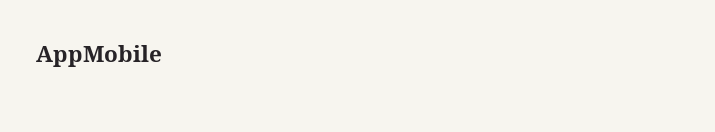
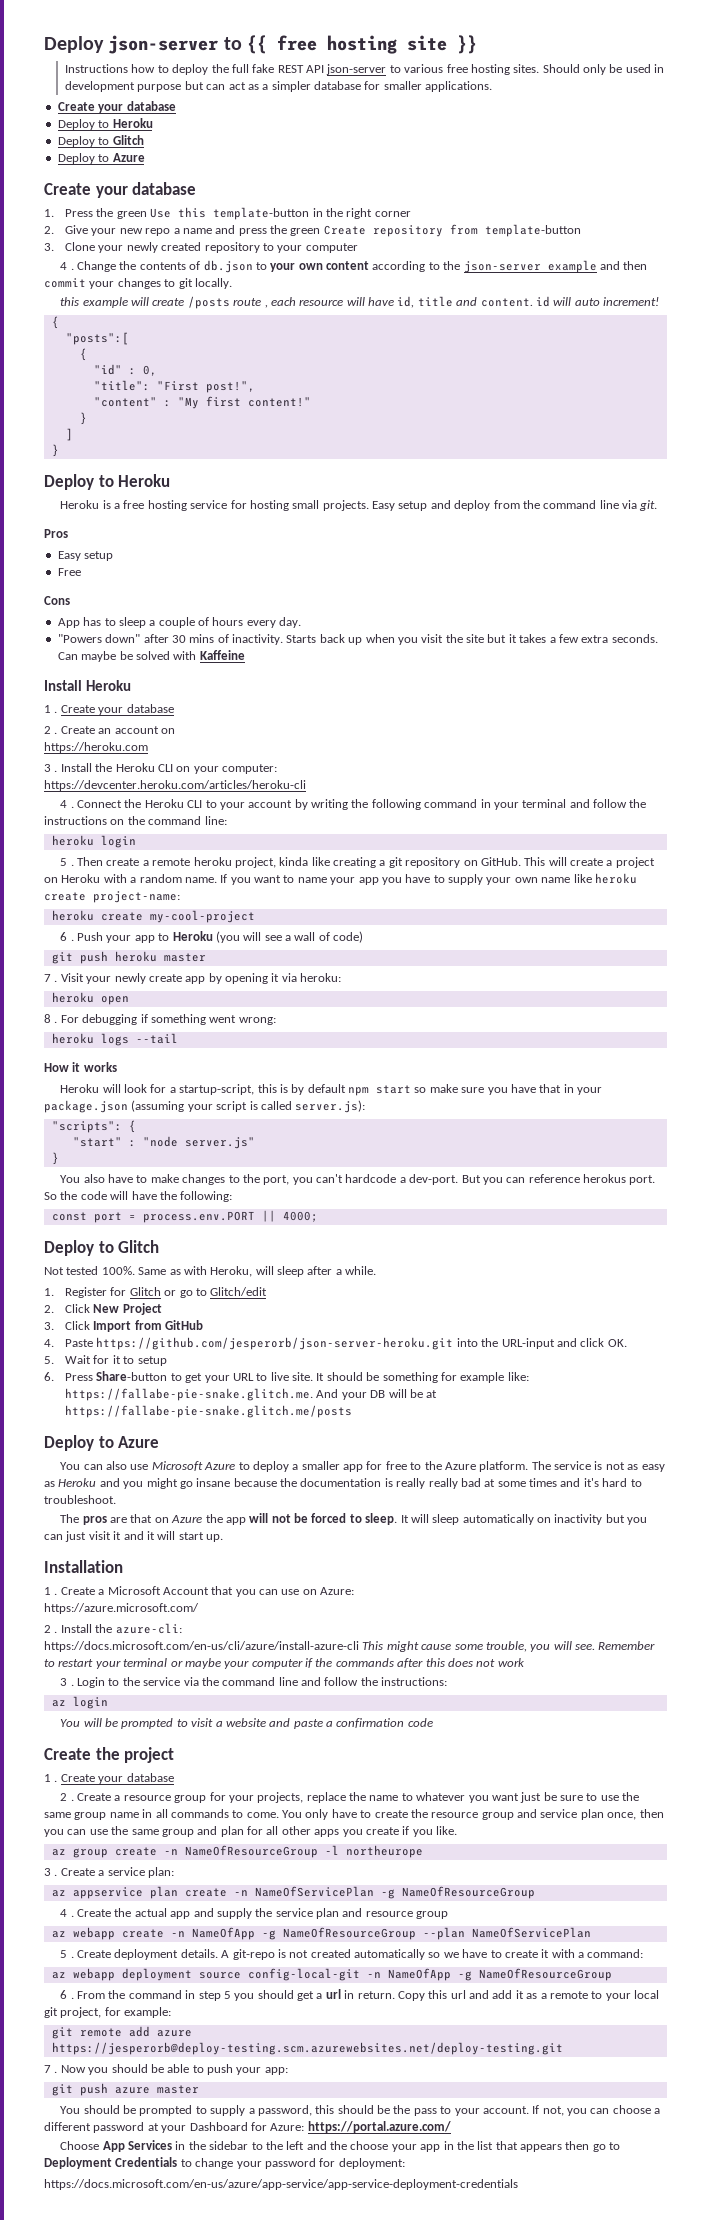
- AppMobile
+ Deploy json-server to {{ free hosting site }}
+ Instructions how to deploy the full fake REST API json-server to various free hosting sites. Should only be used in development purpose but can act as a simpler database for smaller applications.
+ Create your database
+ Deploy to Heroku
+ Deploy to Glitch
+ Deploy to Azure
+ Create your database
+ 1. Press the green Use this template-button in the right corner
+ 2. Give your new repo a name and press the green Create repository from template-button
+ 3. Clone your newly created repository to your computer
+ 4 . Change the contents of db.json to your own content according to the json-server example and then commit your changes to git locally.
+ this example will create /posts route , each resource will have id, title and content. id will auto increment!
+ {
+ "posts":[
+ {
+ "id" : 0,
+ "title": "First post!",
+ "content" : "My first content!"
+ }
+ ]
+ }
+ Deploy to Heroku
+ Heroku is a free hosting service for hosting small projects. Easy setup and deploy from the command line via git.
+ Pros
+ Easy setup
+ Free
+ Cons
+ App has to sleep a couple of hours every day.
+ "Powers down" after 30 mins of inactivity. Starts back up when you visit the site but it takes a few extra seconds. Can maybe be solved with Kaffeine
+ Install Heroku
+ 1 . Create your database
+ 2 . Create an account on
+ https://heroku.com
+ 3 . Install the Heroku CLI on your computer:
+ https://devcenter.heroku.com/articles/heroku-cli
+ 4 . Connect the Heroku CLI to your account by writing the following command in your terminal and follow the instructions on the command line:
+ heroku login
+ 5 . Then create a remote heroku project, kinda like creating a git repository on GitHub. This will create a project on Heroku with a random name. If you want to name your app you have to supply your own name like heroku create project-name:
+ heroku create my-cool-project
+ 6 . Push your app to Heroku (you will see a wall of code)
+ git push heroku master
+ 7 . Visit your newly create app by opening it via heroku:
+ heroku open
+ 8 . For debugging if something went wrong:
+ heroku logs --tail
+ How it works
+ Heroku will look for a startup-script, this is by default npm start so make sure you have that in your package.json (assuming your script is called server.js):
+ "scripts": {
+ "start" : "node server.js"
+ }
+ You also have to make changes to the port, you can't hardcode a dev-port. But you can reference herokus port. So the code will have the following:
+ const port = process.env.PORT || 4000;
+ Deploy to Glitch
+ Not tested 100%. Same as with Heroku, will sleep after a while.
+ 1. Register for Glitch or go to Glitch/edit
+ 2. Click New Project
+ 3. Click Import from GitHub
+ 4. Paste https://github.com/jesperorb/json-server-heroku.git into the URL-input and click OK.
+ 5. Wait for it to setup
+ 6. Press Share-button to get your URL to live site. It should be something for example like: https://fallabe-pie-snake.glitch.me. And your DB will be at https://fallabe-pie-snake.glitch.me/posts
+ Deploy to Azure
+ You can also use Microsoft Azure to deploy a smaller app for free to the Azure platform. The service is not as easy as Heroku and you might go insane because the documentation is really really bad at some times and it's hard to troubleshoot.
+ The pros are that on Azure the app will not be forced to sleep. It will sleep automatically on inactivity but you can just visit it and it will start up.
+ Installation
+ 1 . Create a Microsoft Account that you can use on Azure:
+ https://azure.microsoft.com/
+ 2 . Install the azure-cli:
+ https://docs.microsoft.com/en-us/cli/azure/install-azure-cli This might cause some trouble, you will see. Remember to restart your terminal or maybe your computer if the commands after this does not work
+ 3 . Login to the service via the command line and follow the instructions:
+ az login
+ You will be prompted to visit a website and paste a confirmation code
+ Create the project
+ 1 . Create your database
+ 2 . Create a resource group for your projects, replace the name to whatever you want just be sure to use the same group name in all commands to come. You only have to create the resource group and service plan once, then you can use the same group and plan for all other apps you create if you like.
+ az group create -n NameOfResourceGroup -l northeurope
+ 3 . Create a service plan:
+ az appservice plan create -n NameOfServicePlan -g NameOfResourceGroup
+ 4 . Create the actual app and supply the service plan and resource group
+ az webapp create -n NameOfApp -g NameOfResourceGroup --plan NameOfServicePlan
+ 5 . Create deployment details. A git-repo is not created automatically so we have to create it with a command:
+ az webapp deployment source config-local-git -n NameOfApp -g NameOfResourceGroup
+ 6 . From the command in step 5 you should get a url in return. Copy this url and add it as a remote to your local git project, for example:
+ git remote add azure https://jesperorb@deploy-testing.scm.azurewebsites.net/deploy-testing.git
+ 7 . Now you should be able to push your app:
+ git push azure master
+ You should be prompted to supply a password, this should be the pass to your account. If not, you can choose a different password at your Dashboard for Azure: https://portal.azure.com/
+ Choose App Services in the sidebar to the left and the choose your app in the list that appears then go to Deployment Credentials to change your password for deployment:
+ https://docs.microsoft.com/en-us/azure/app-service/app-service-deployment-credentials

